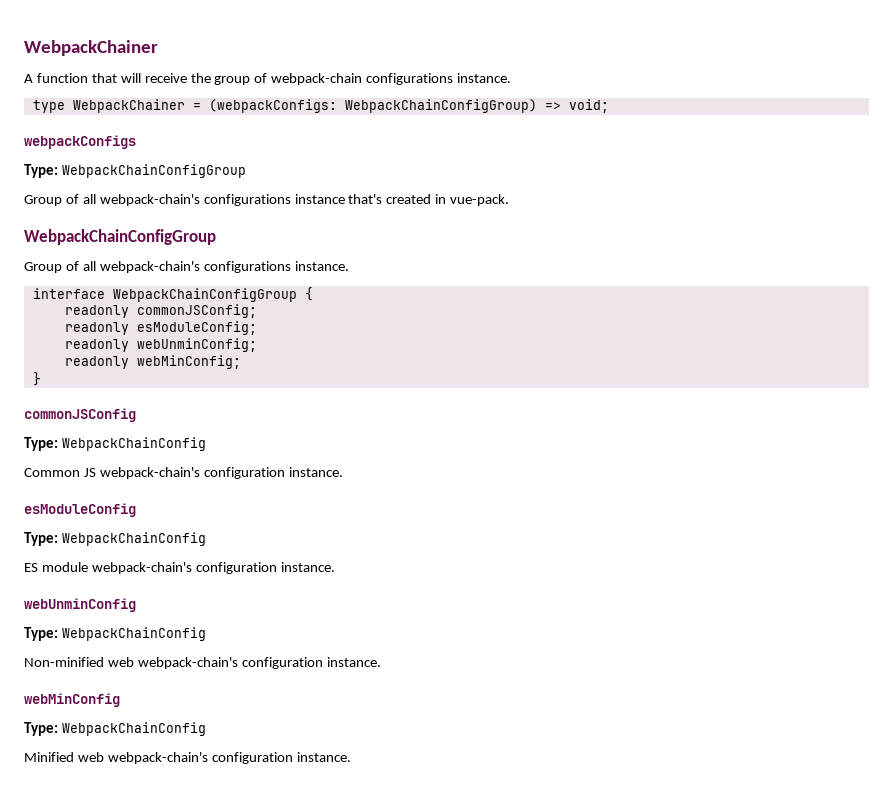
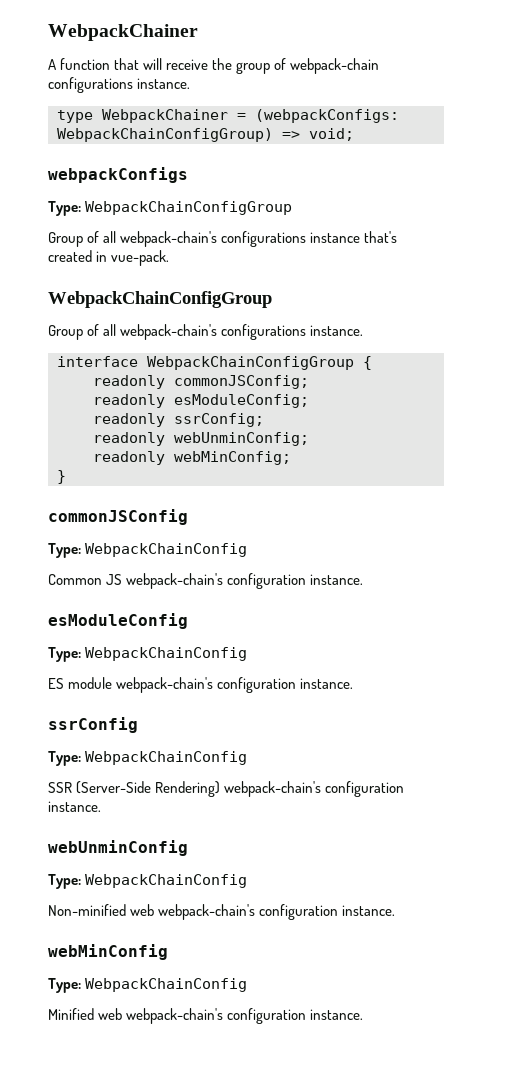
+ readonly ssrConfig;
+ ssrConfig
+ Type: WebpackChainConfig
+ SSR (Server-Side Rendering) webpack-chain's configuration instance.

